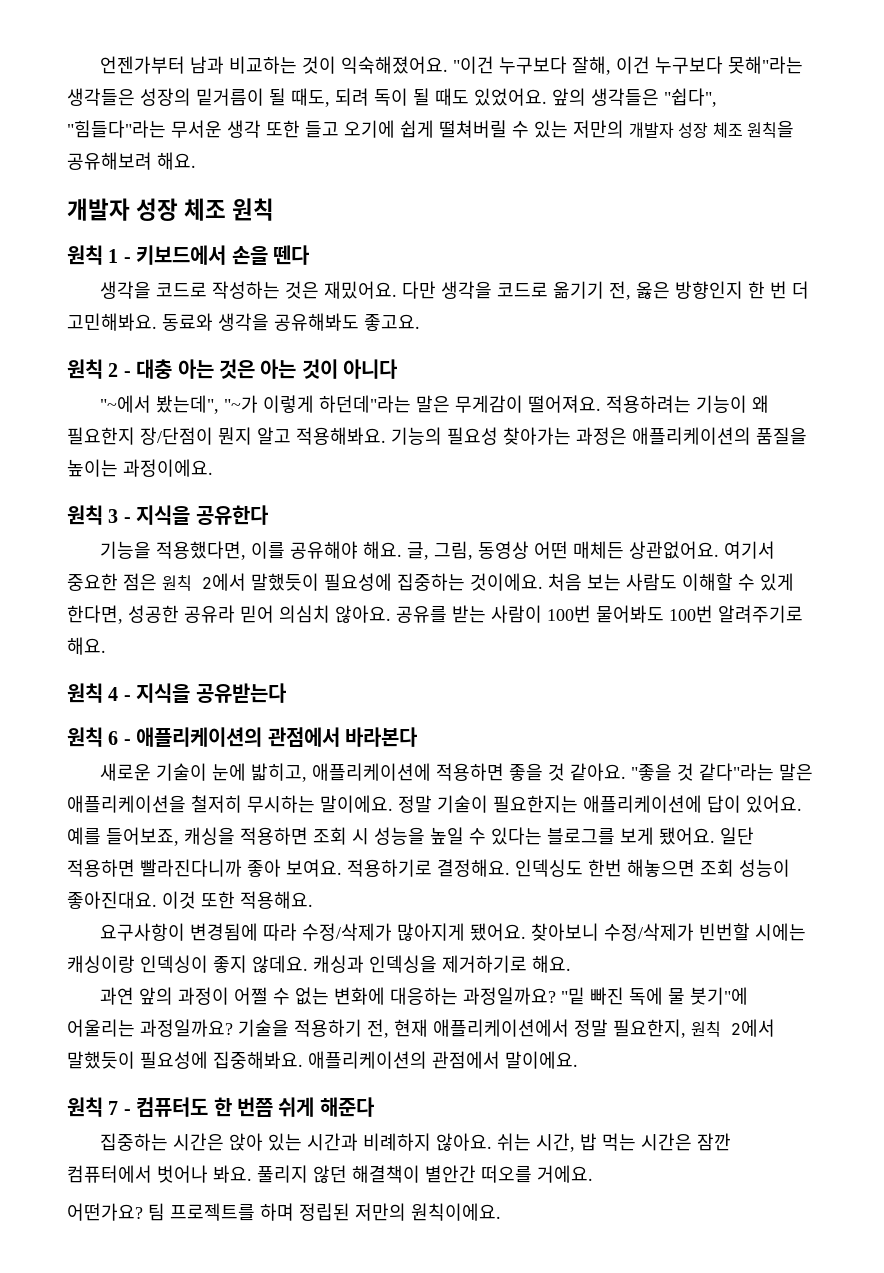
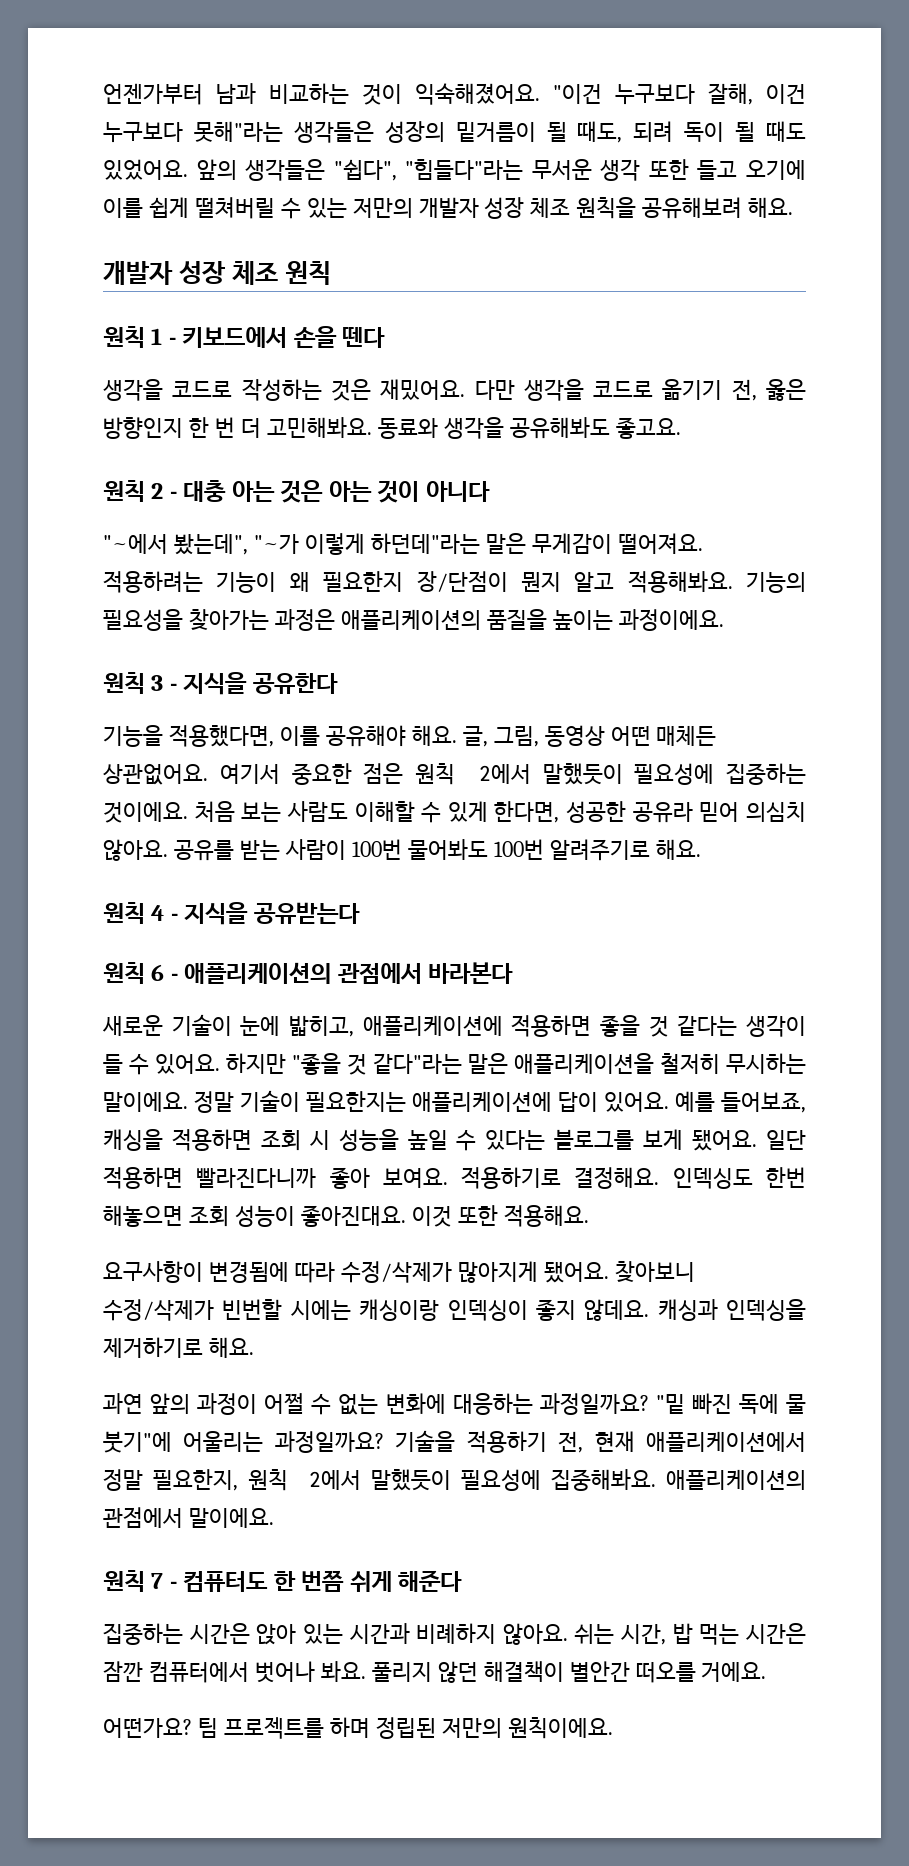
- 앞의 생각들은 "쉽다", "힘들다"라는 무서운 생각 또한 들고 오기에 쉽게 떨쳐버릴 수 있는 저만의 개발자 성장 체조 원칙을 공유해보려 해요.
+ 앞의 생각들은 "쉽다", "힘들다"라는 무서운 생각 또한 들고 오기에 이를 쉽게 떨쳐버릴 수 있는 저만의 개발자 성장 체조 원칙을 공유해보려 해요.
- 기능의 필요성 찾아가는 과정은 애플리케이션의 품질을 높이는 과정이에요.
+ 기능의 필요성을 찾아가는 과정은 애플리케이션의 품질을 높이는 과정이에요.
- 새로운 기술이 눈에 밟히고, 애플리케이션에 적용하면 좋을 것 같아요. "좋을 것 같다"라는 말은 애플리케이션을 철저히 무시하는 말이에요.
+ 새로운 기술이 눈에 밟히고, 애플리케이션에 적용하면 좋을 것 같다는 생각이 들 수 있어요. 하지만 "좋을 것 같다"라는 말은 애플리케이션을 철저히 무시하는 말이에요.

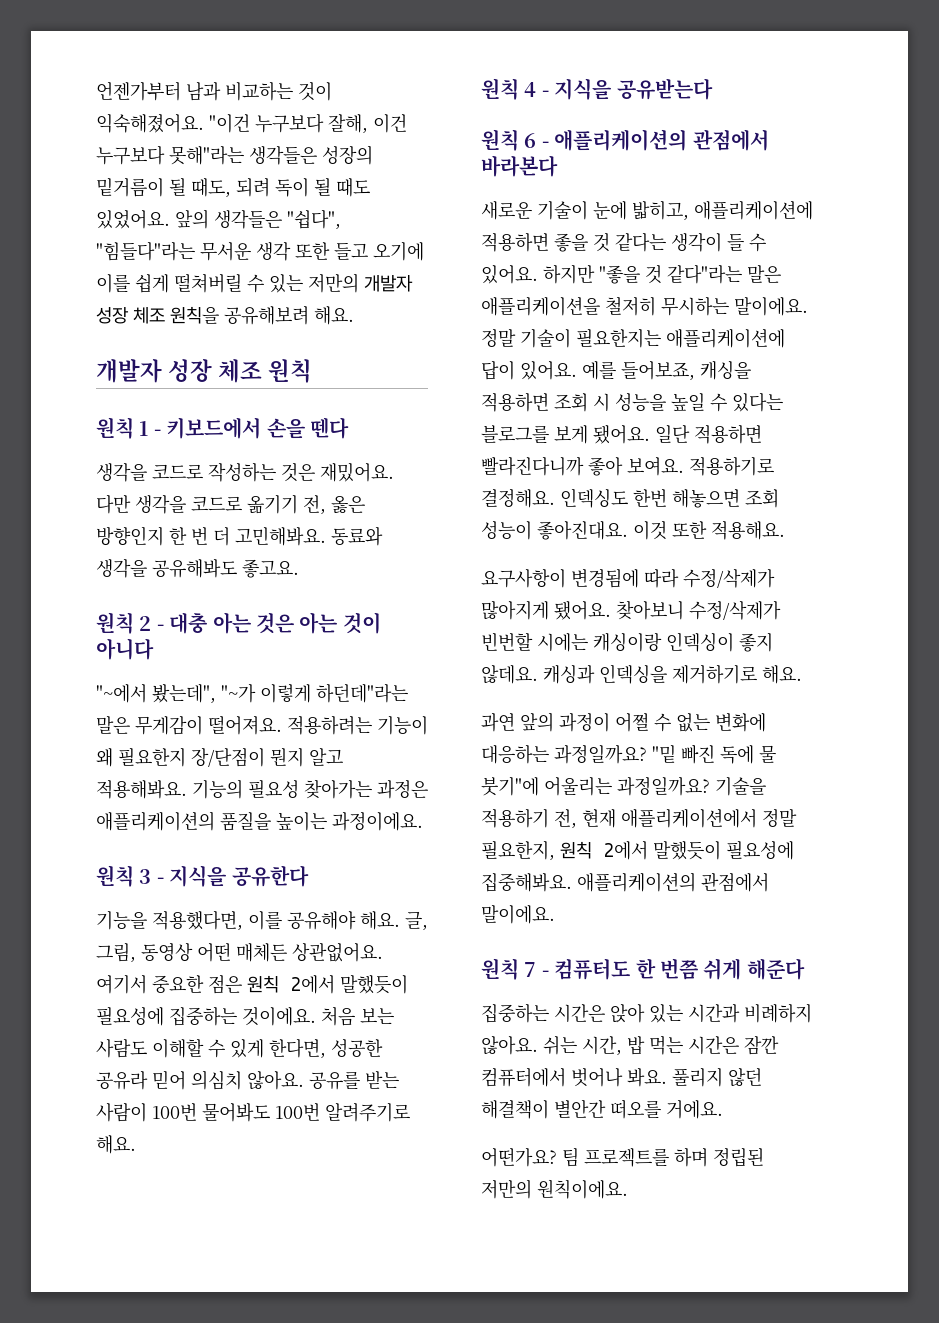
- 기능의 필요성을 찾아가는 과정은 애플리케이션의 품질을 높이는 과정이에요.
+ 기능의 필요성 찾아가는 과정은 애플리케이션의 품질을 높이는 과정이에요.

